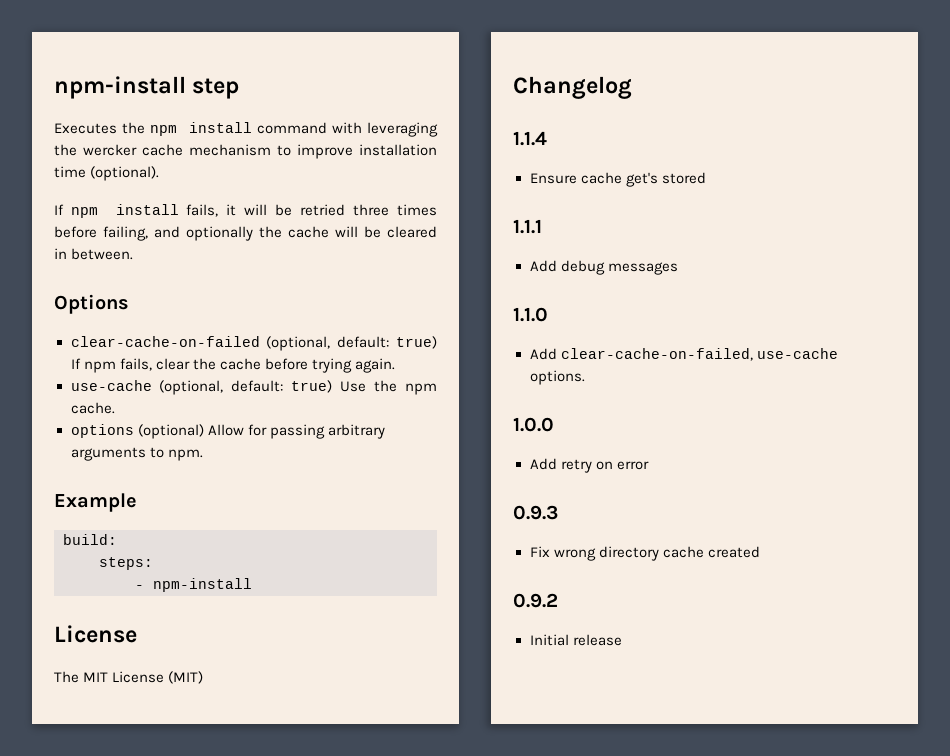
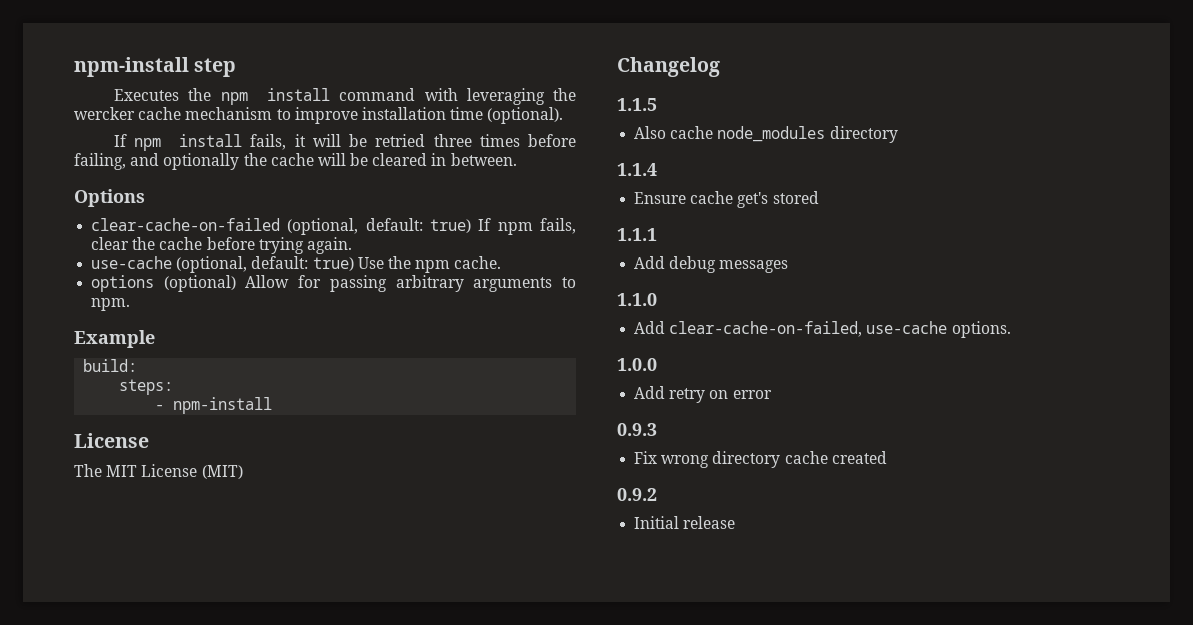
+ 1.1.5
+ Also cache node_modules directory

